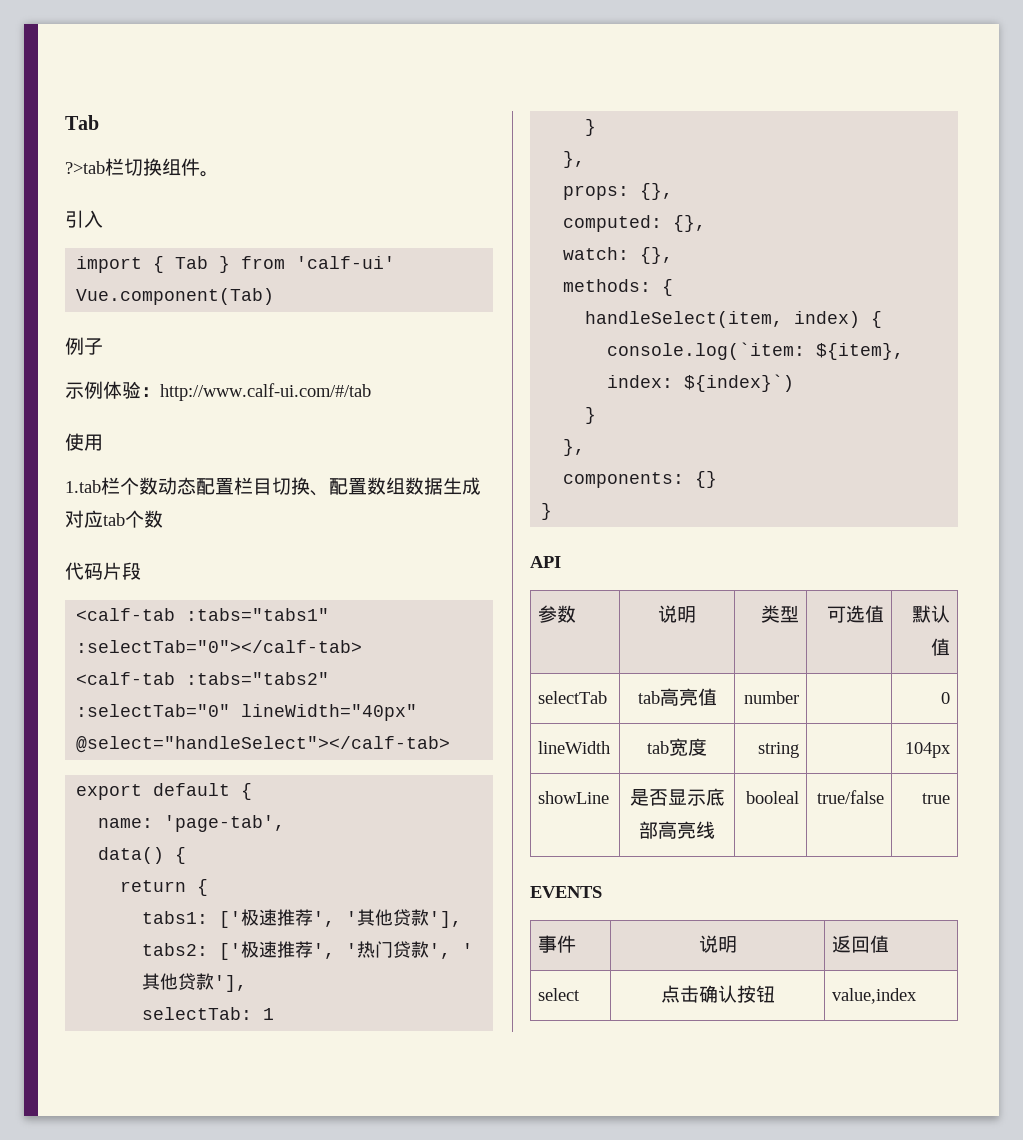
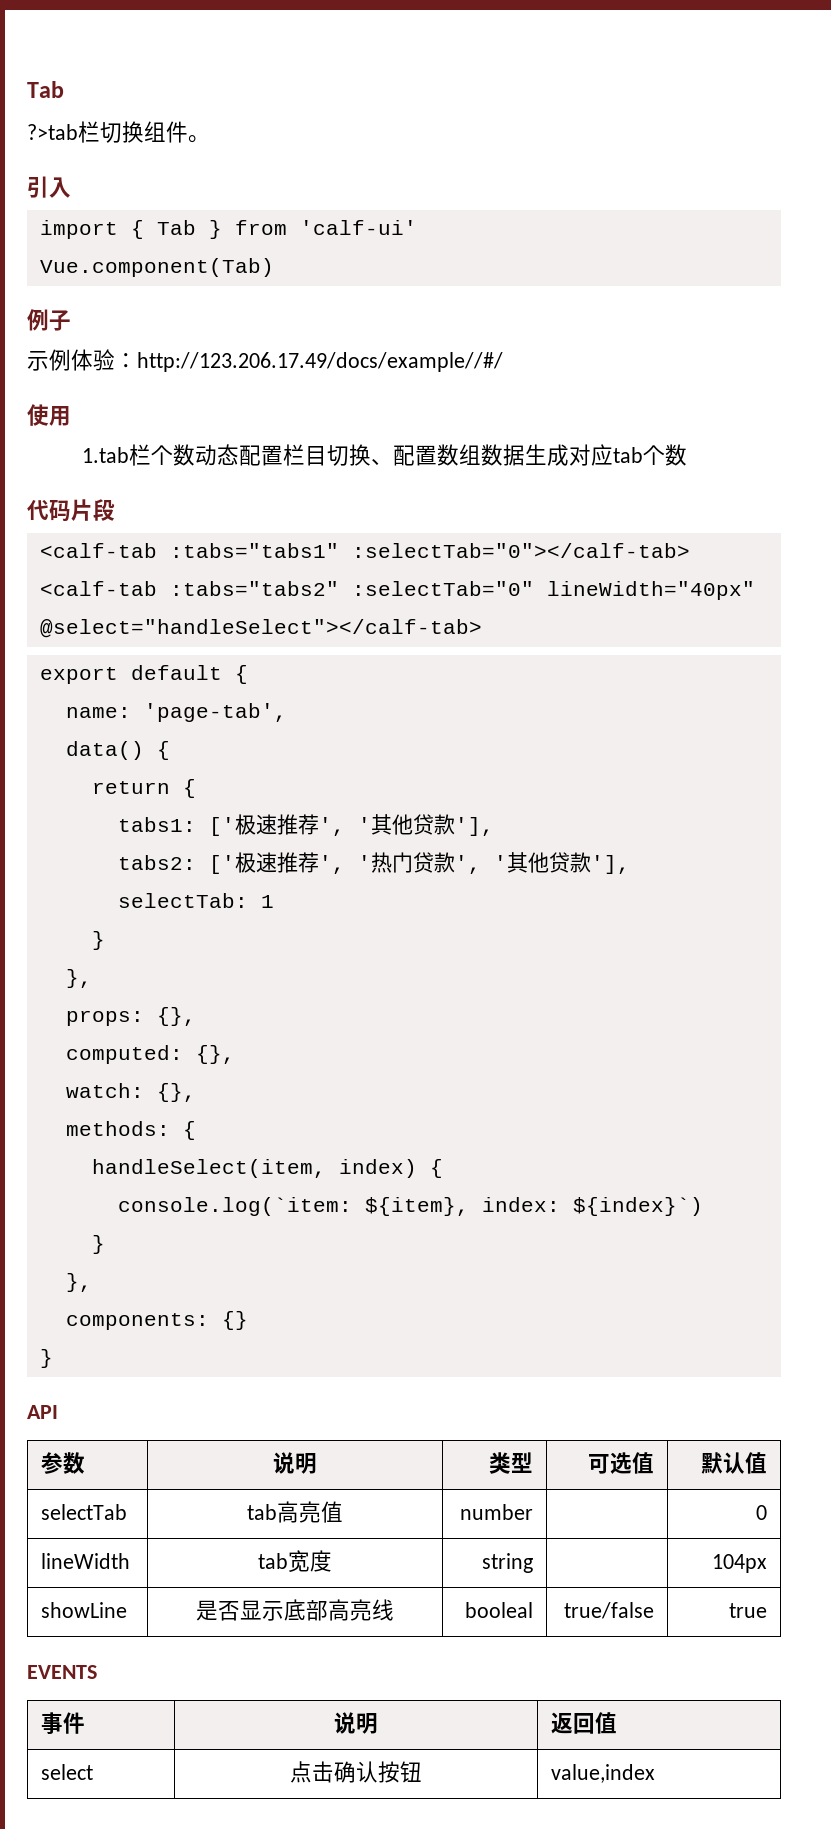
- 示例体验：http://www.calf-ui.com/#/tab
+ 示例体验：http://123.206.17.49/docs/example//#/

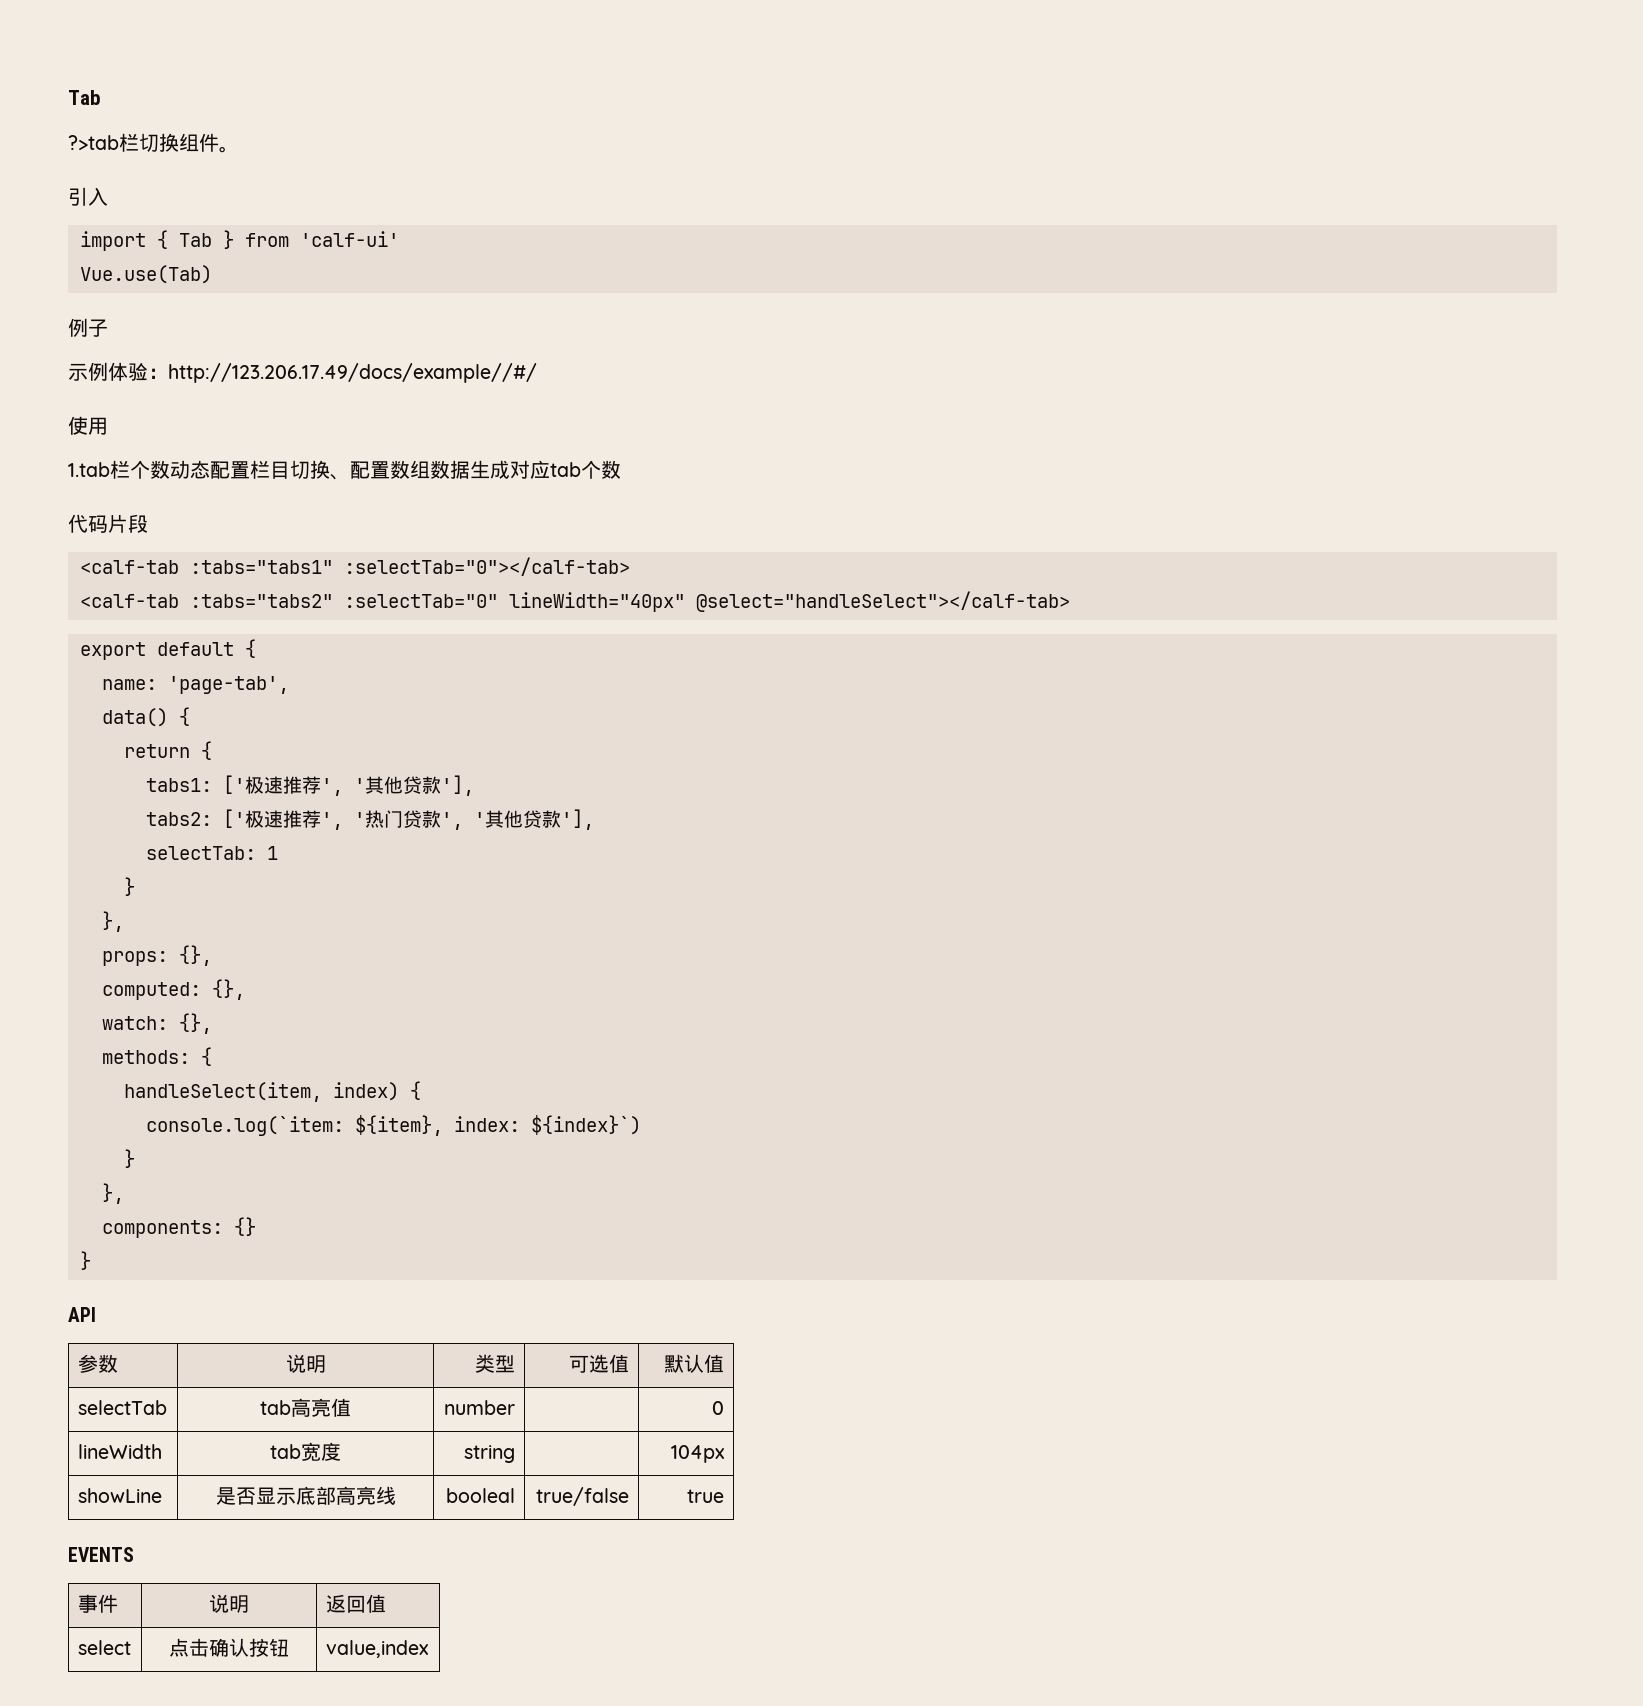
- Vue.component(Tab)
+ Vue.use(Tab)

